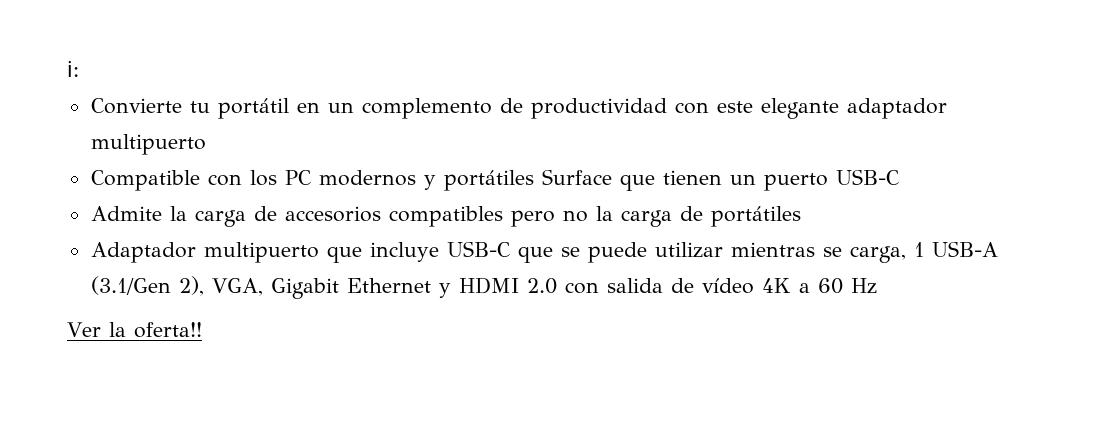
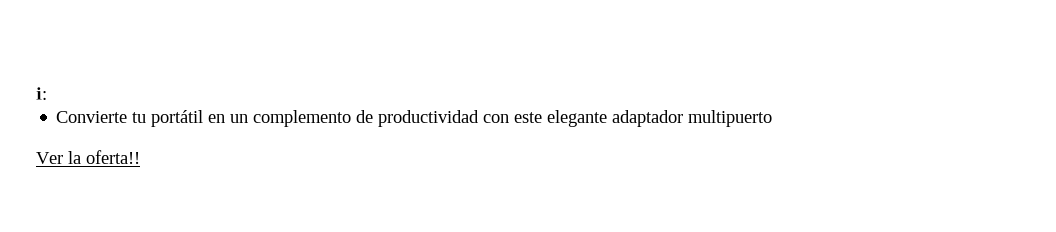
- Compatible con los PC modernos y portátiles Surface que tienen un puerto USB-C
- Admite la carga de accesorios compatibles pero no la carga de portátiles
- Adaptador multipuerto que incluye USB-C que se puede utilizar mientras se carga, 1 USB-A (3.1/Gen 2), VGA, Gigabit Ethernet y HDMI 2.0 con salida de vídeo 4K a 60 Hz

